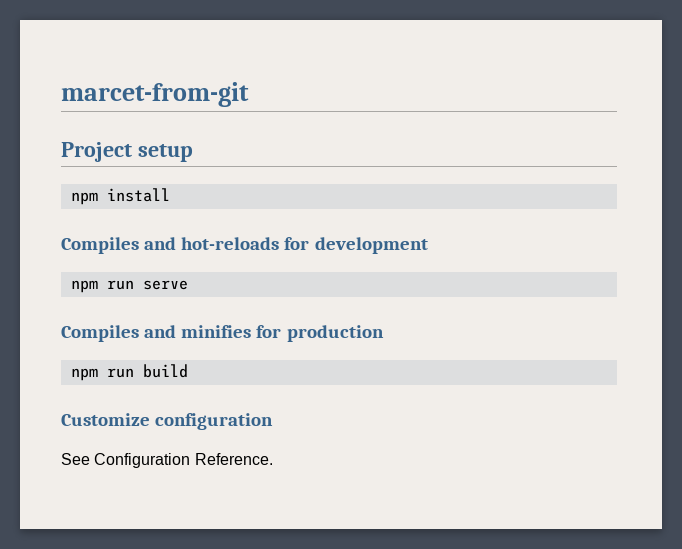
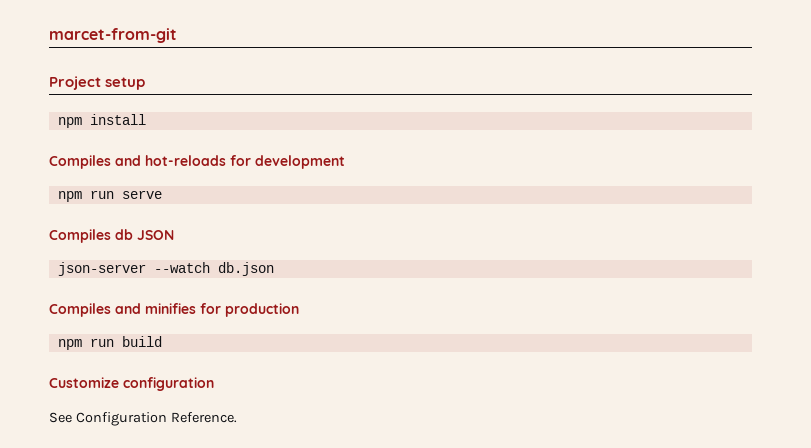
+ Compiles db JSON
+ json-server --watch db.json

